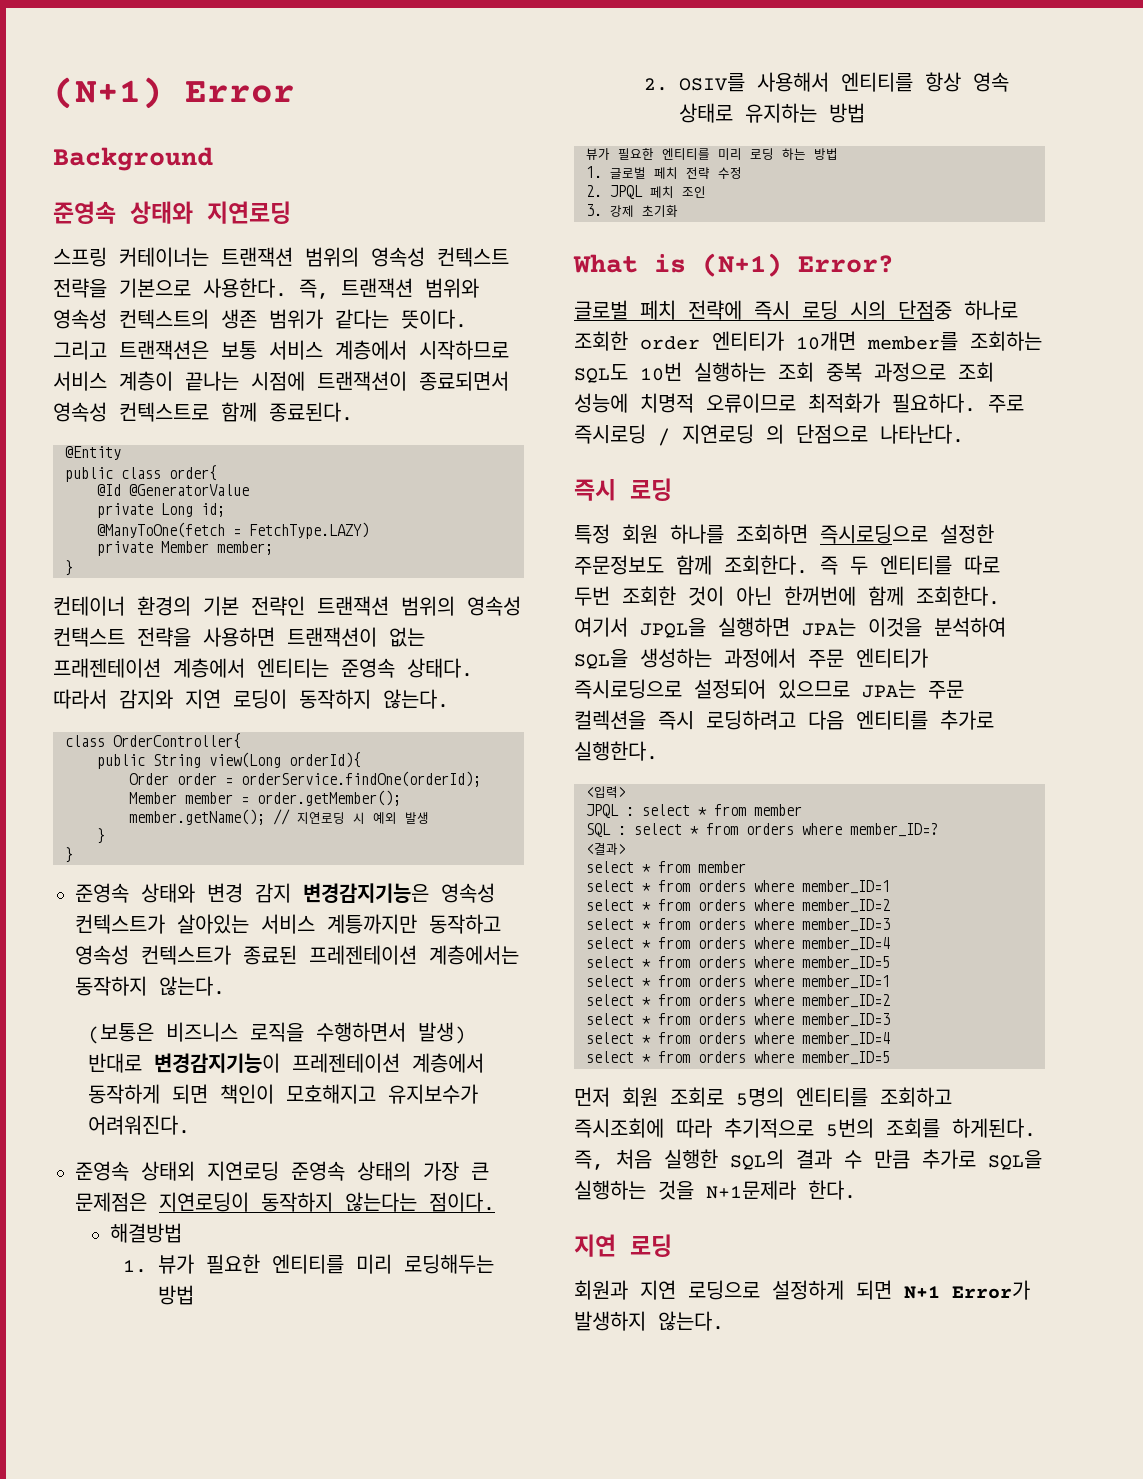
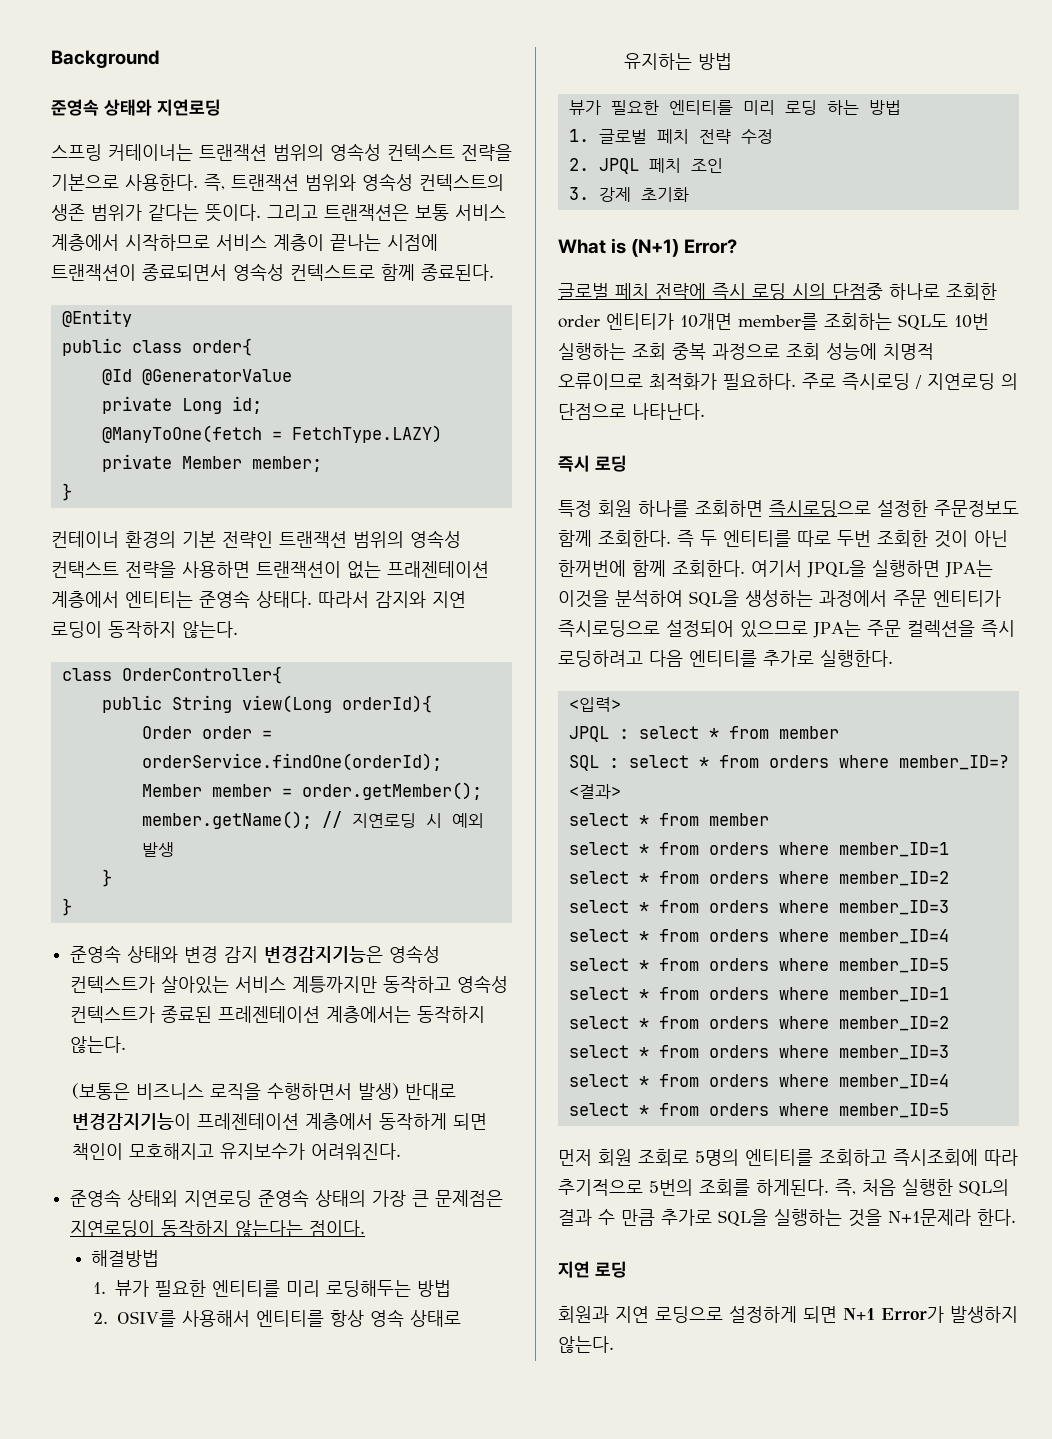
- (N+1) Error

